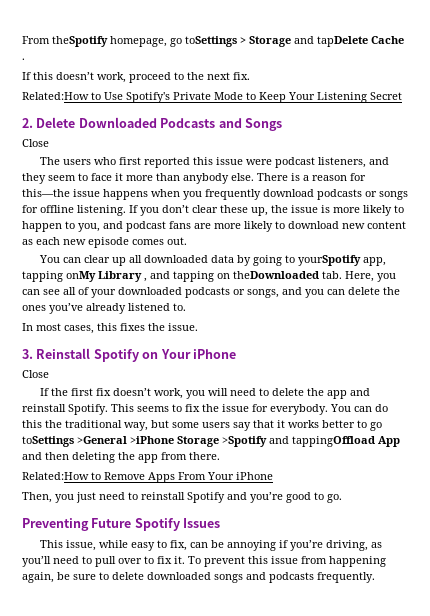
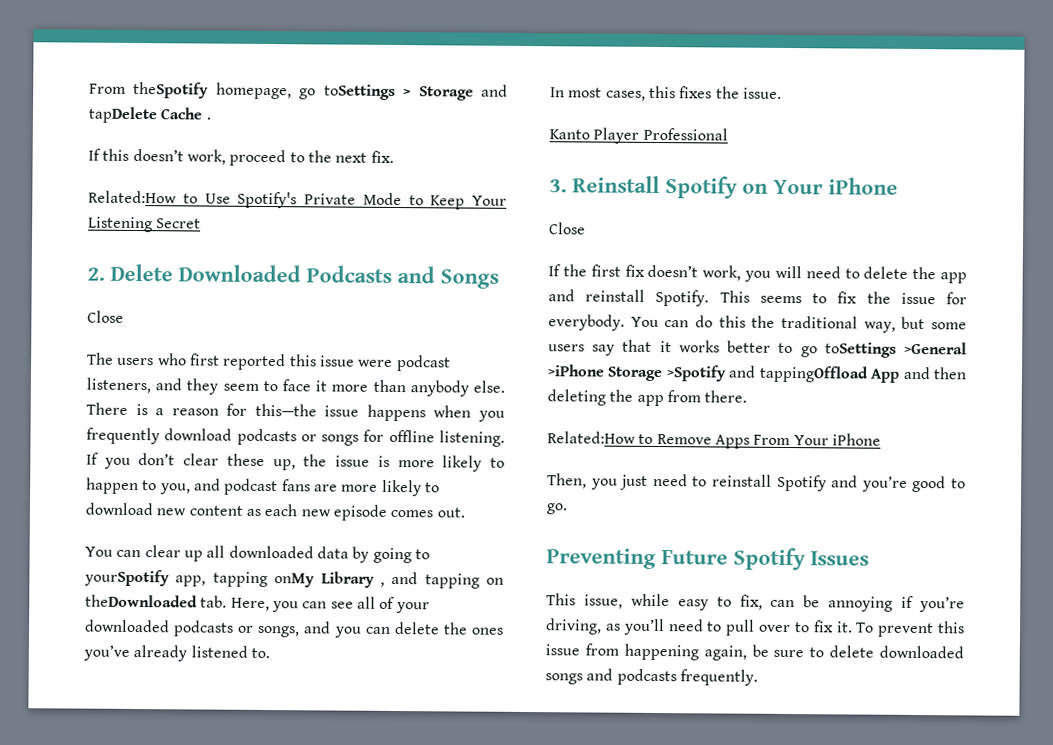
+ Kanto Player Professional

